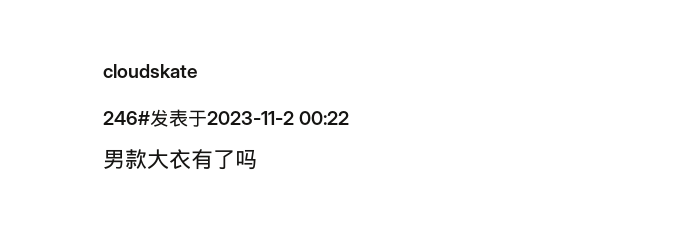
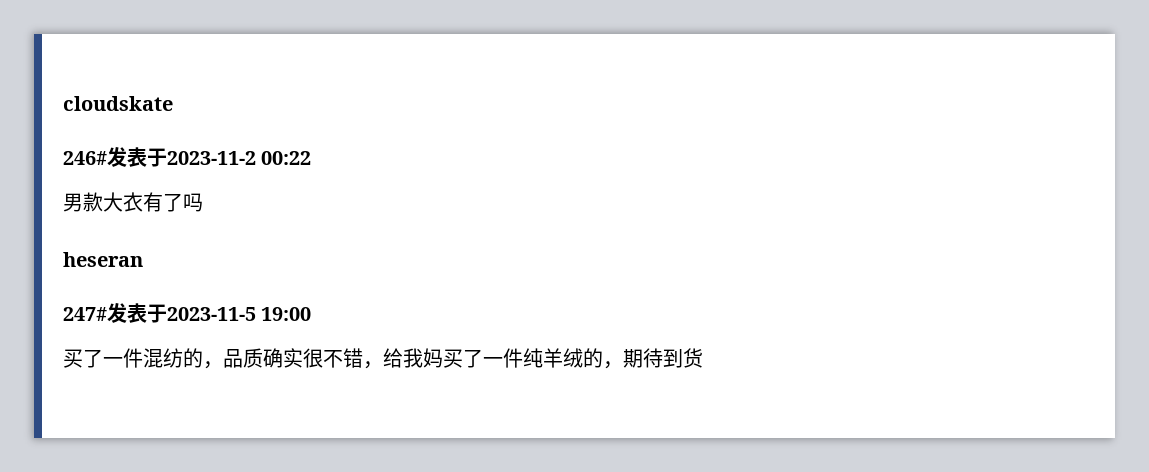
+ heseran
+ 247#发表于2023-11-5 19:00
+ 买了一件混纺的，品质确实很不错，给我妈买了一件纯羊绒的，期待到货

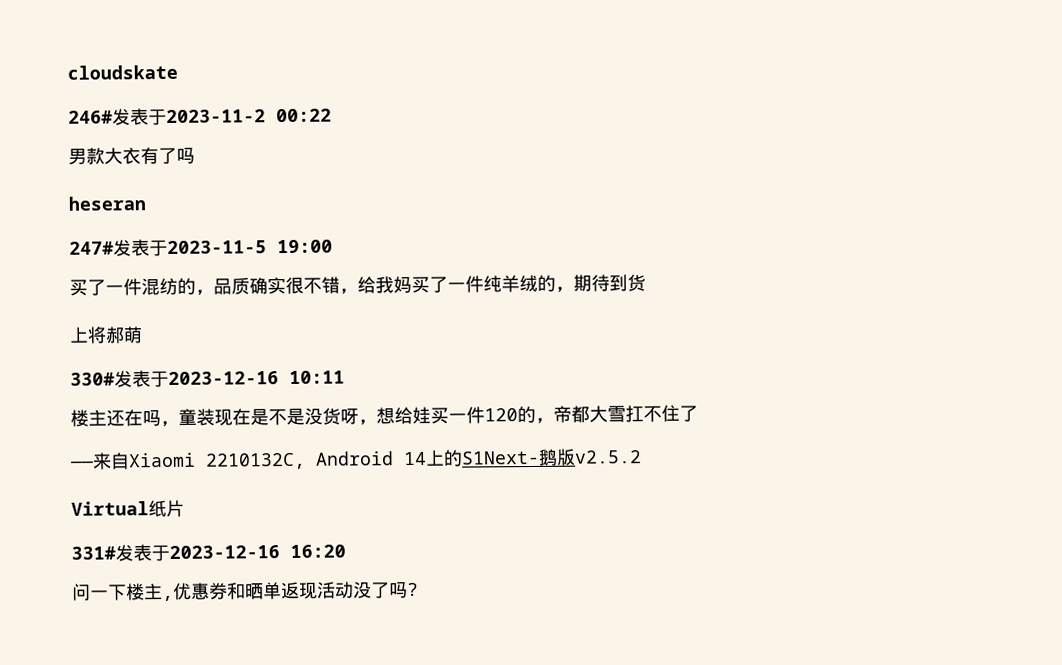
+ 上将郝萌
+ 330#发表于2023-12-16 10:11
+ 楼主还在吗，童装现在是不是没货呀，想给娃买一件120的，帝都大雪扛不住了
+ ——来自Xiaomi 2210132C, Android 14上的S1Next-鹅版v2.5.2
+ Virtual纸片
+ 331#发表于2023-12-16 16:20
+ 问一下楼主,优惠券和晒单返现活动没了吗?

